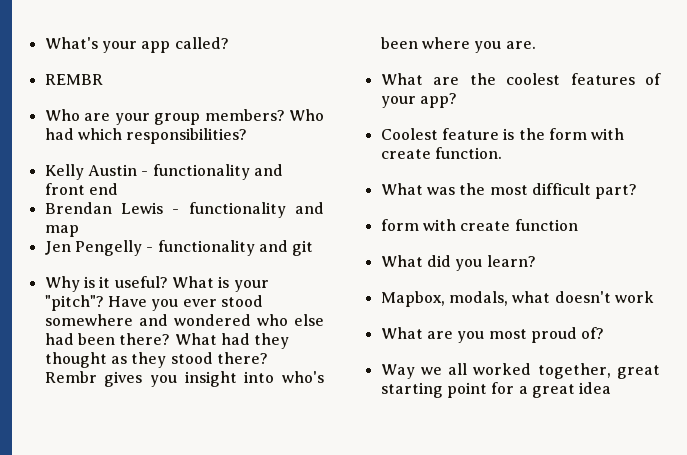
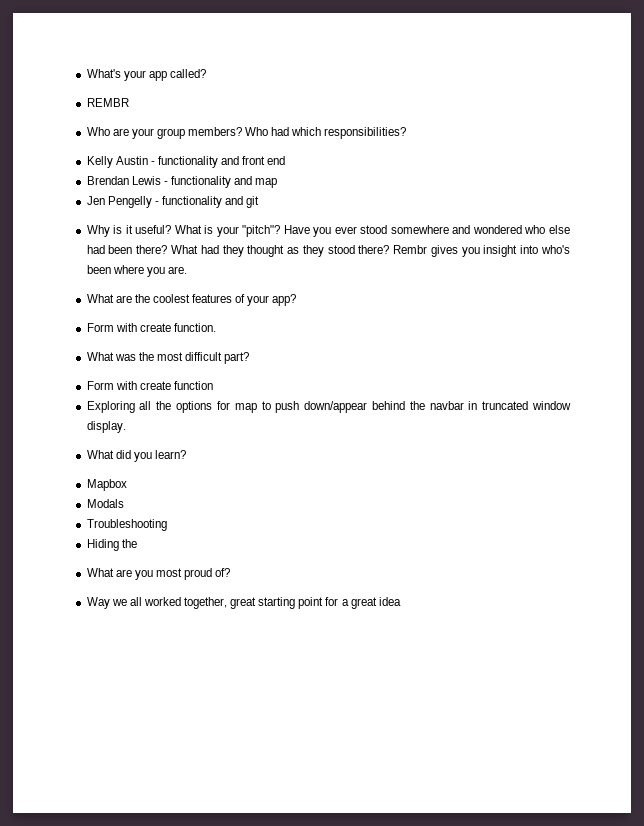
- Coolest feature is the form with create function.
+ Form with create function.
- form with create function
+ Form with create function
+ Exploring all the options for map to push down/appear behind the navbar in truncated window display.
- Mapbox, modals, what doesn't work
+ Mapbox
+ Modals
+ Troubleshooting
+ Hiding the

